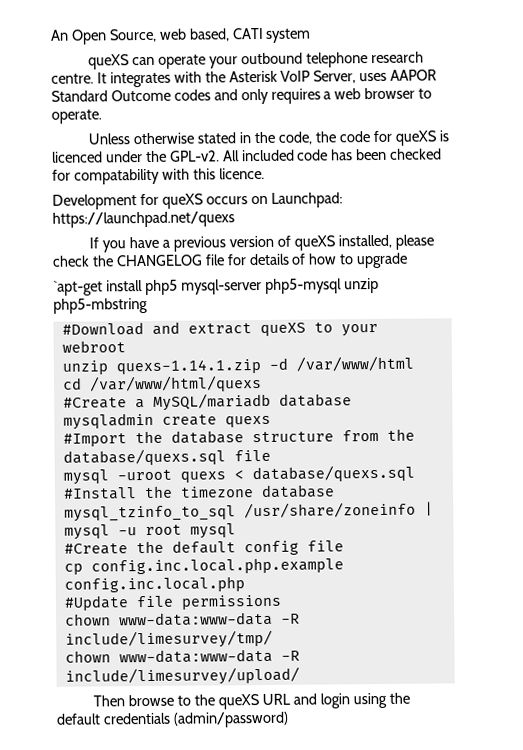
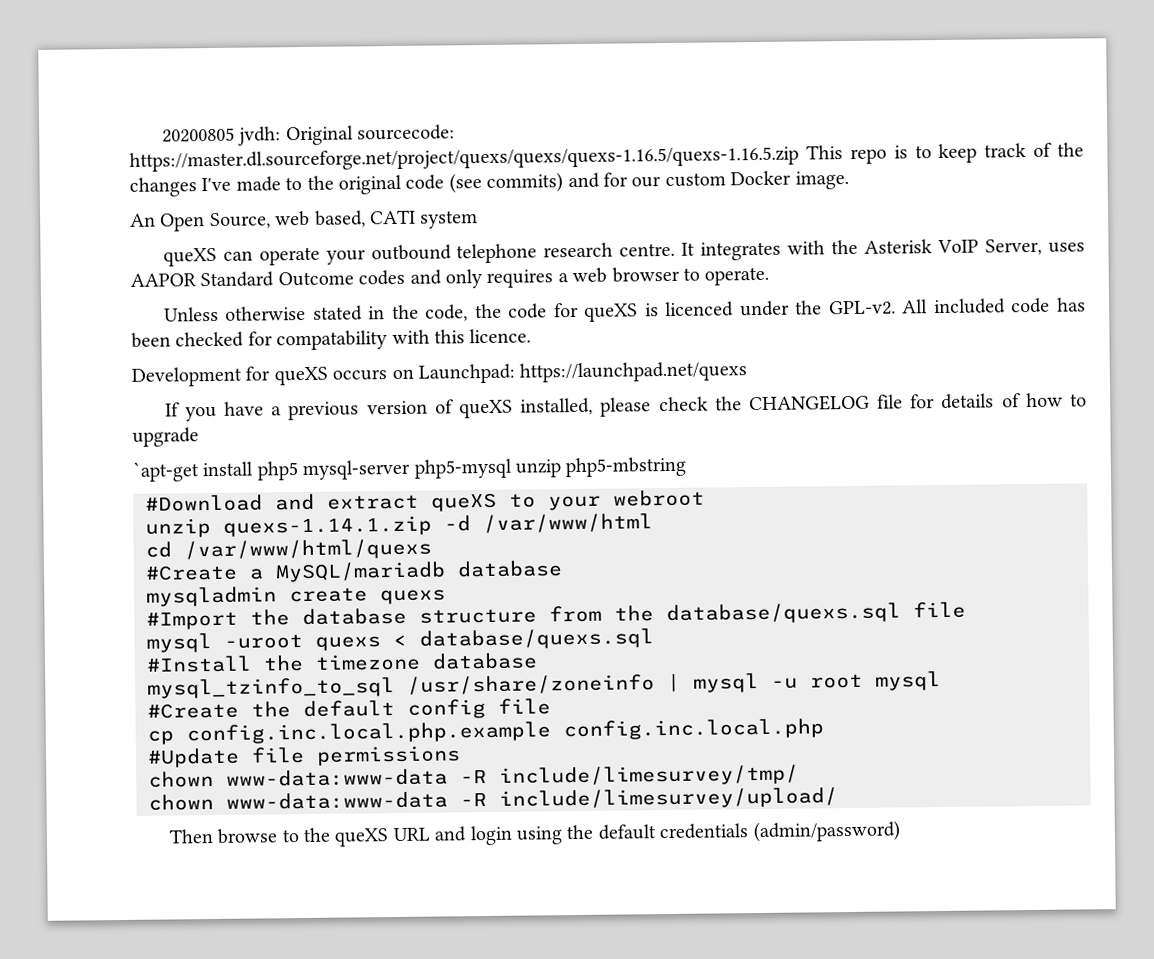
+ 20200805 jvdh: Original sourcecode: https://master.dl.sourceforge.net/project/quexs/quexs/quexs-1.16.5/quexs-1.16.5.zip This repo is to keep track of the changes I've made to the original code (see commits) and for our custom Docker image.

